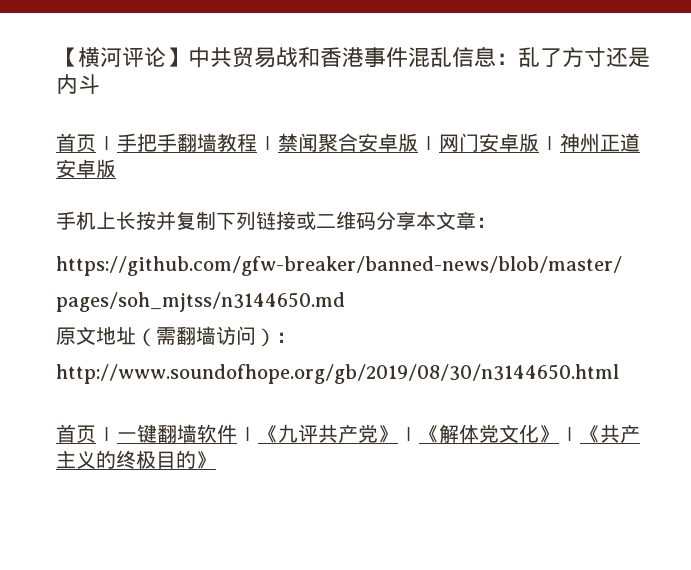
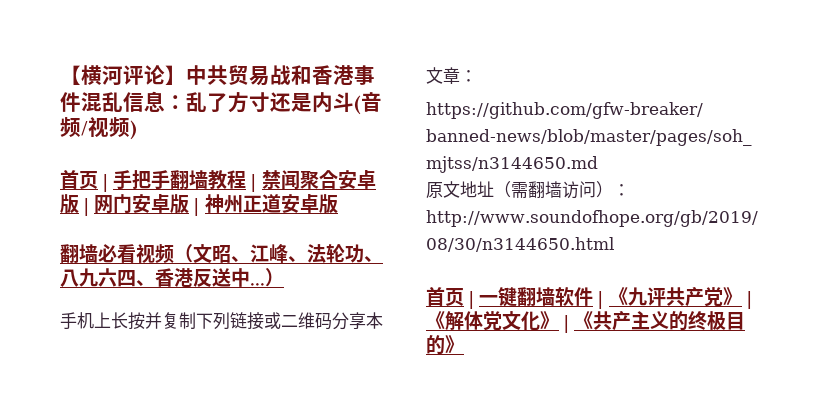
- 【横河评论】中共贸易战和香港事件混乱信息：乱了方寸还是内斗
+ 【横河评论】中共贸易战和香港事件混乱信息：乱了方寸还是内斗(音频/视频)
+ 翻墙必看视频（文昭、江峰、法轮功、八九六四、香港反送中...）

